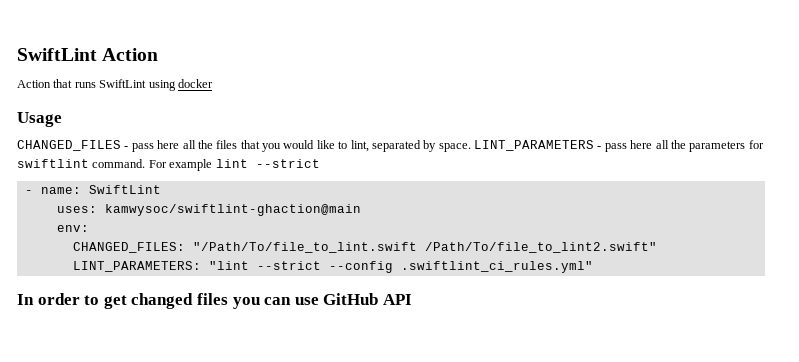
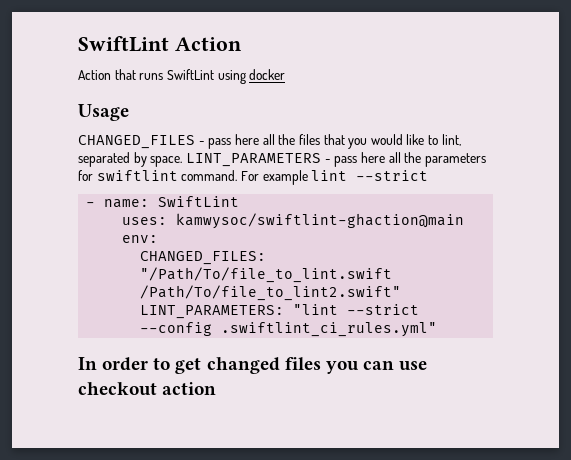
- In order to get changed files you can use GitHub API
+ In order to get changed files you can use checkout action

